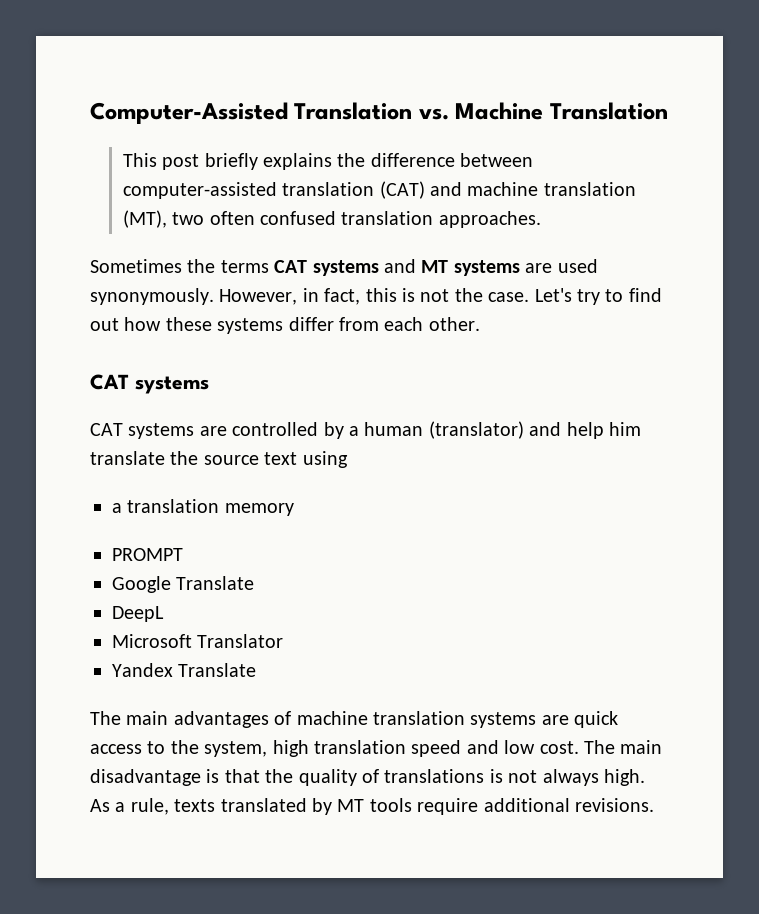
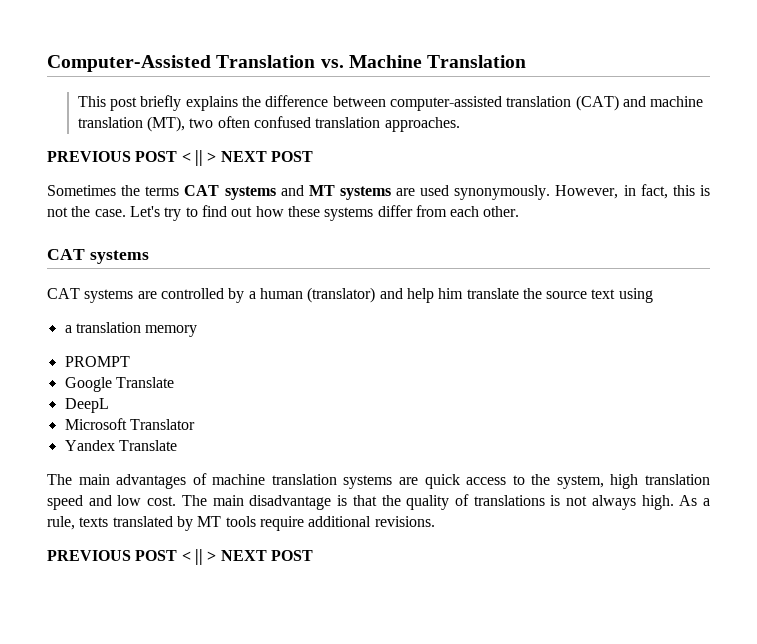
  This post briefly explains the difference between computer-assisted translation (CAT) and machine translation (MT), two often confused translation approaches.
+ PREVIOUS POST < || > NEXT POST
  As a rule, texts translated by MT tools require additional revisions.
+ PREVIOUS POST < || > NEXT POST

